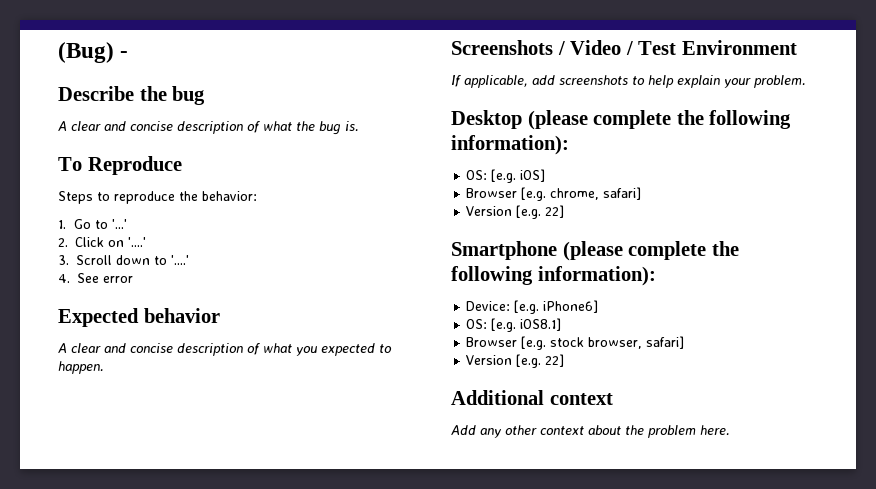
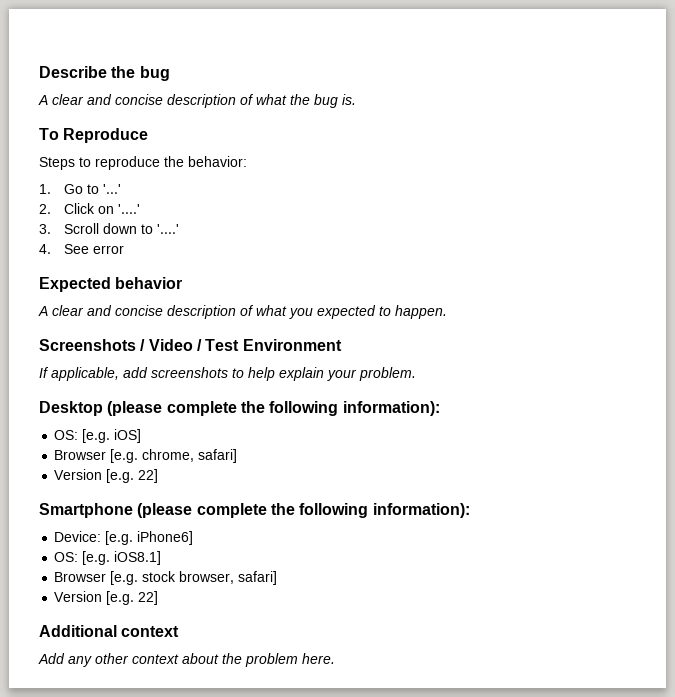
- (Bug) -

